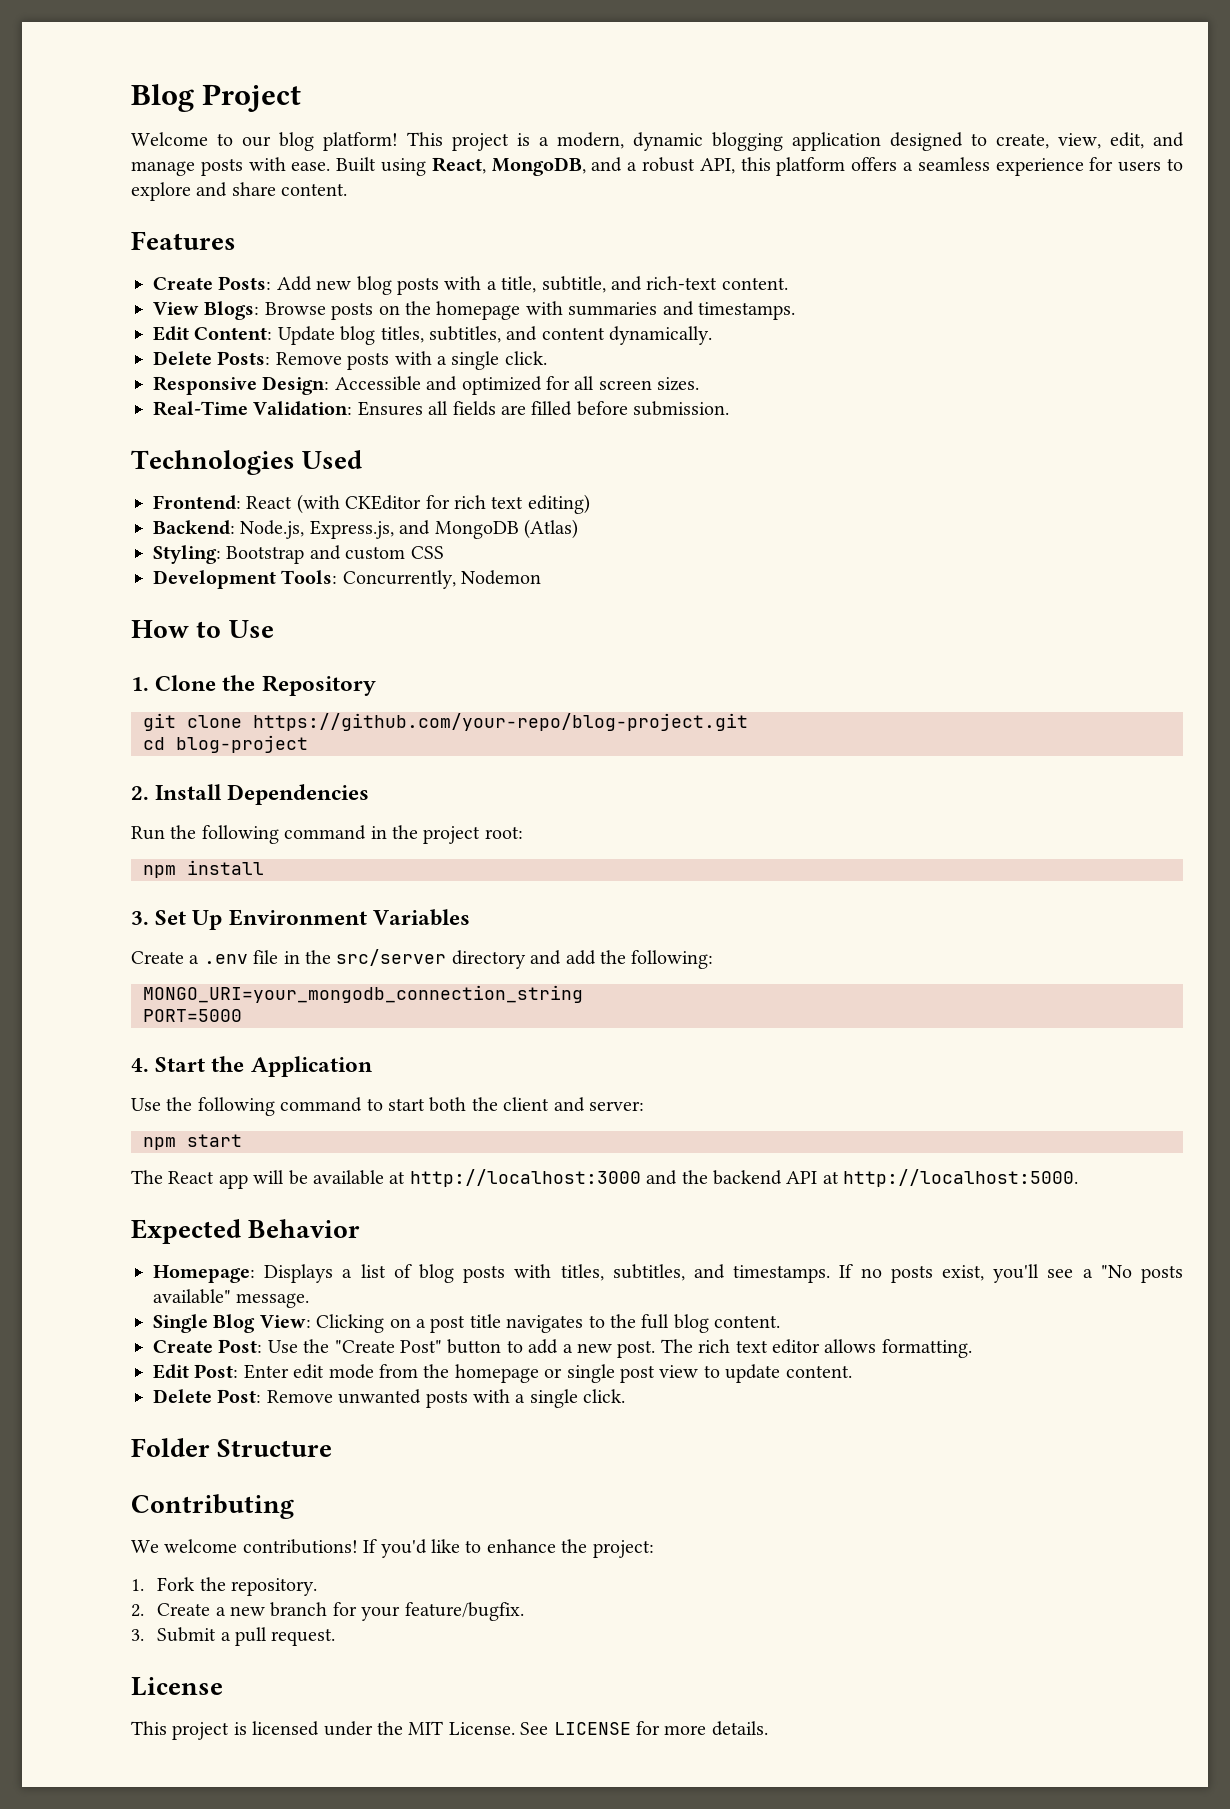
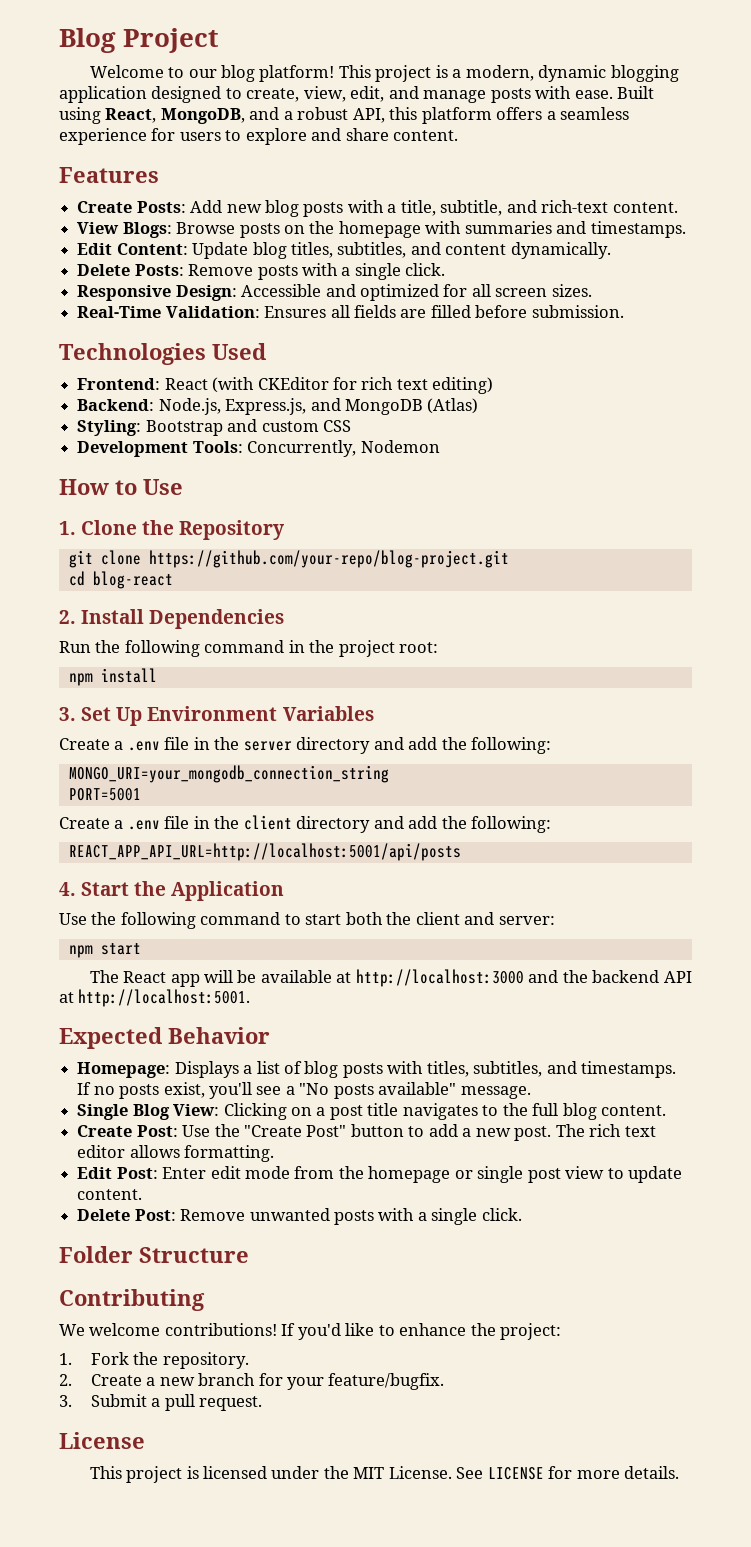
- cd blog-project
+ cd blog-react
- Create a .env file in the src/server directory and add the following:
+ Create a .env file in the server directory and add the following:
- PORT=5000
+ PORT=5001
+ Create a .env file in the client directory and add the following:
+ REACT_APP_API_URL=http://localhost:5001/api/posts
- The React app will be available at http://localhost:3000 and the backend API at http://localhost:5000.
+ The React app will be available at http://localhost:3000 and the backend API at http://localhost:5001.

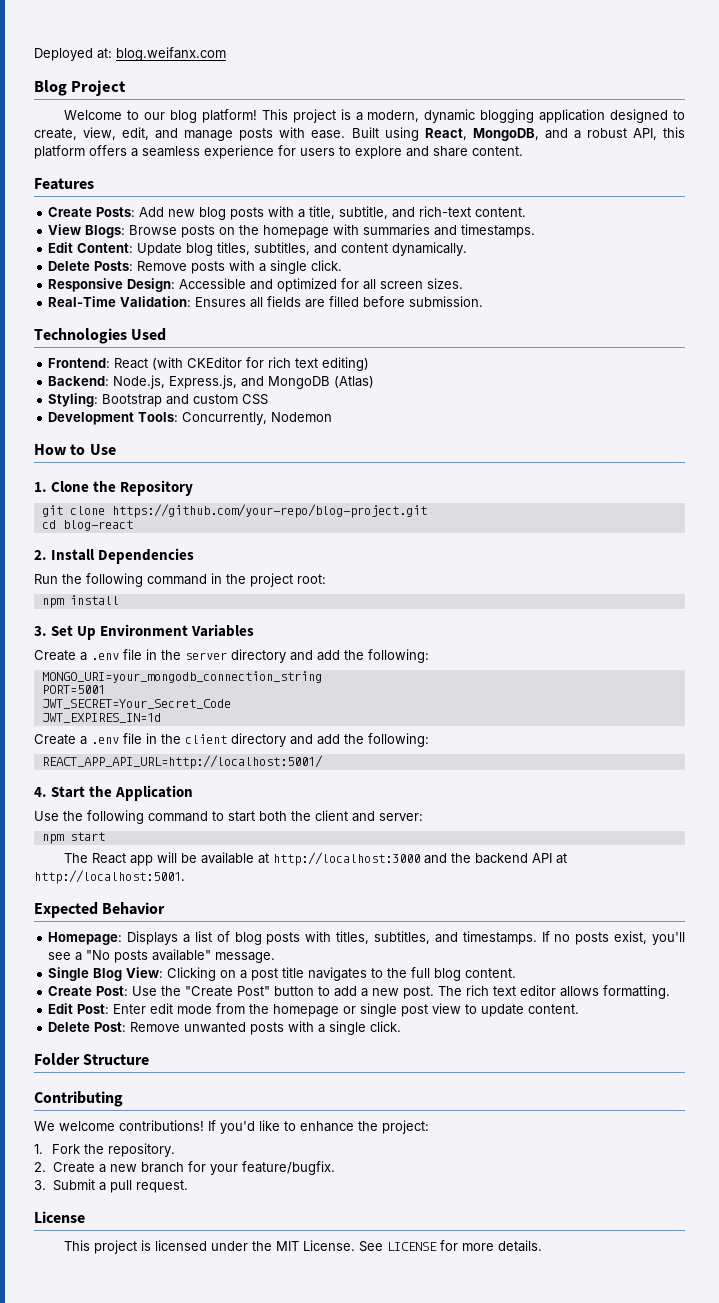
+ Deployed at: blog.weifanx.com
+ JWT_SECRET=Your_Secret_Code
+ JWT_EXPIRES_IN=1d
- REACT_APP_API_URL=http://localhost:5001/api/posts
+ REACT_APP_API_URL=http://localhost:5001/

